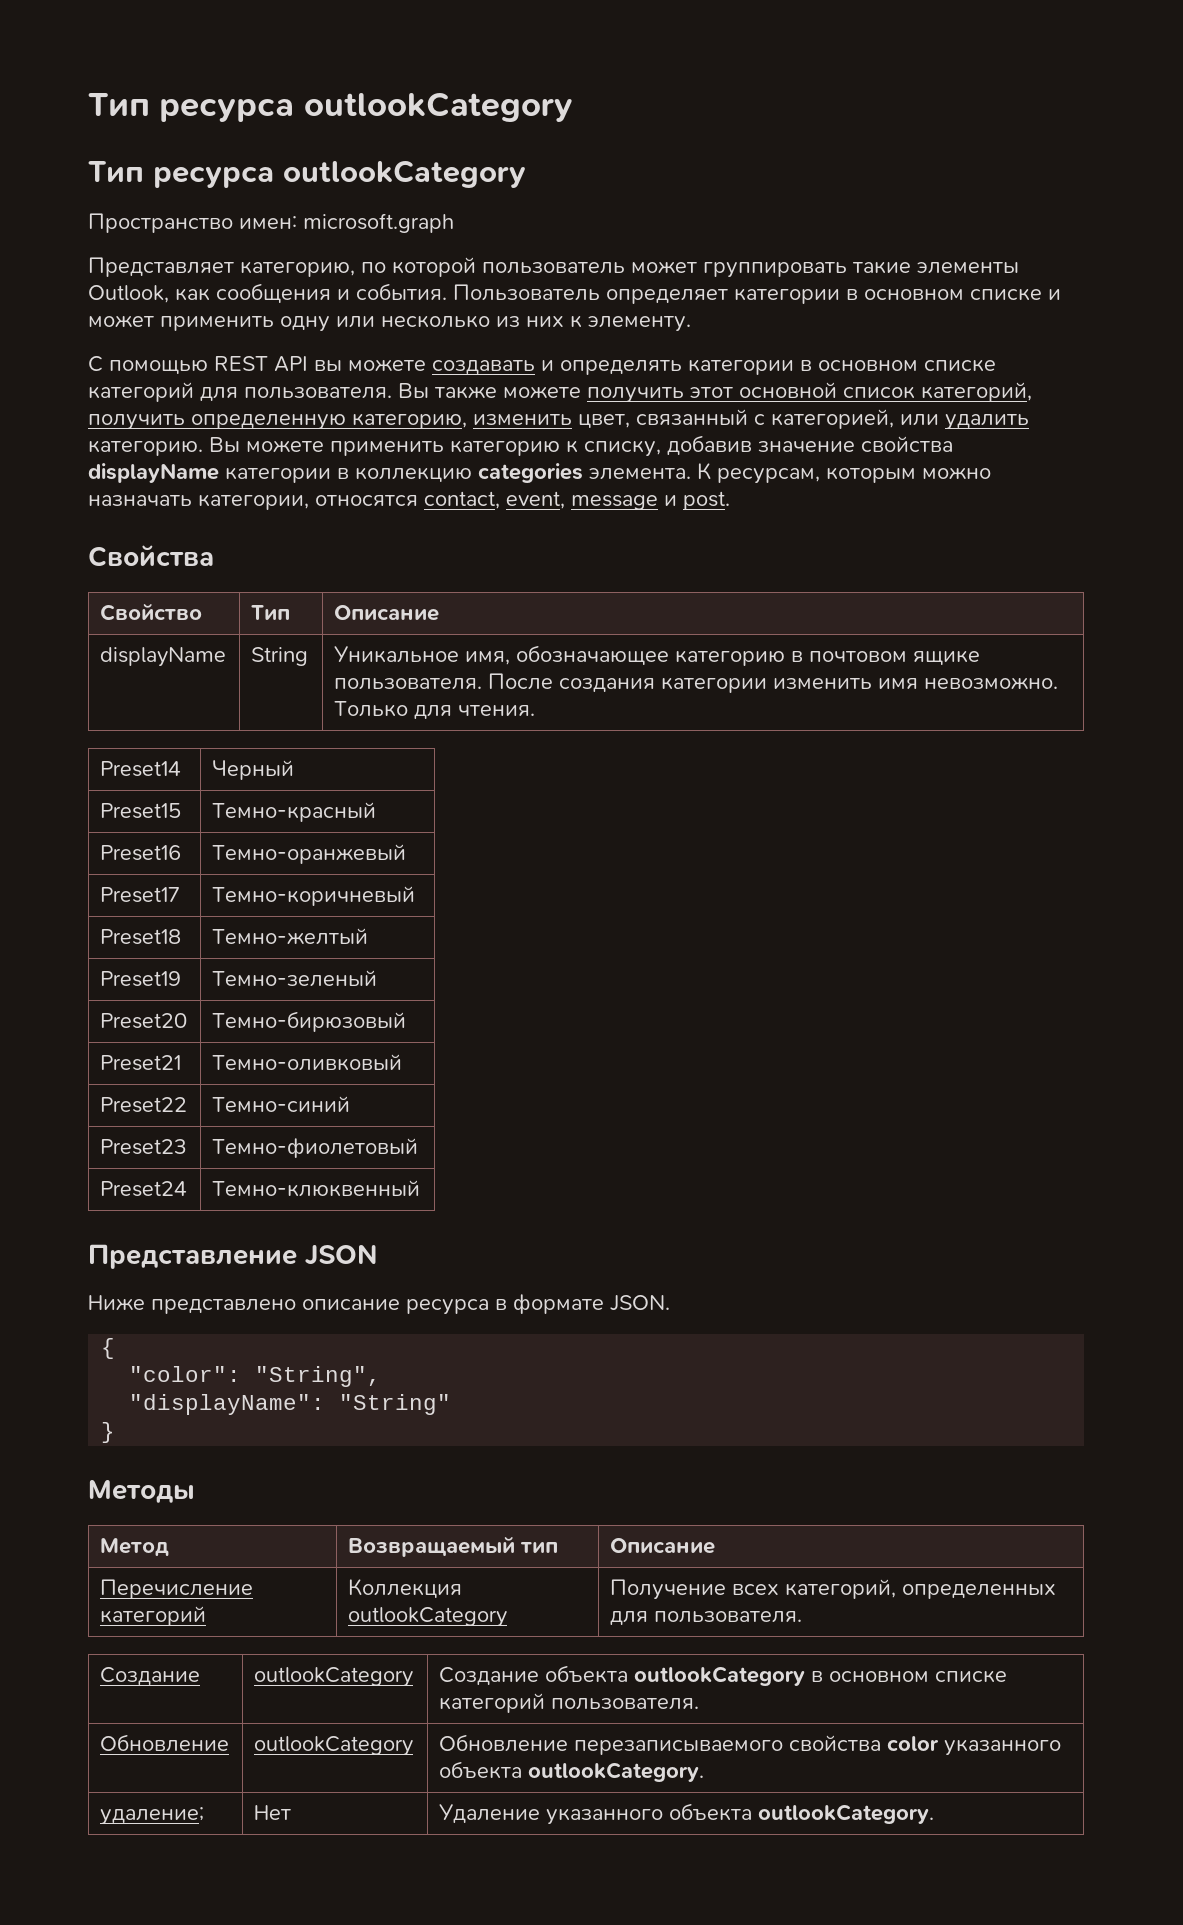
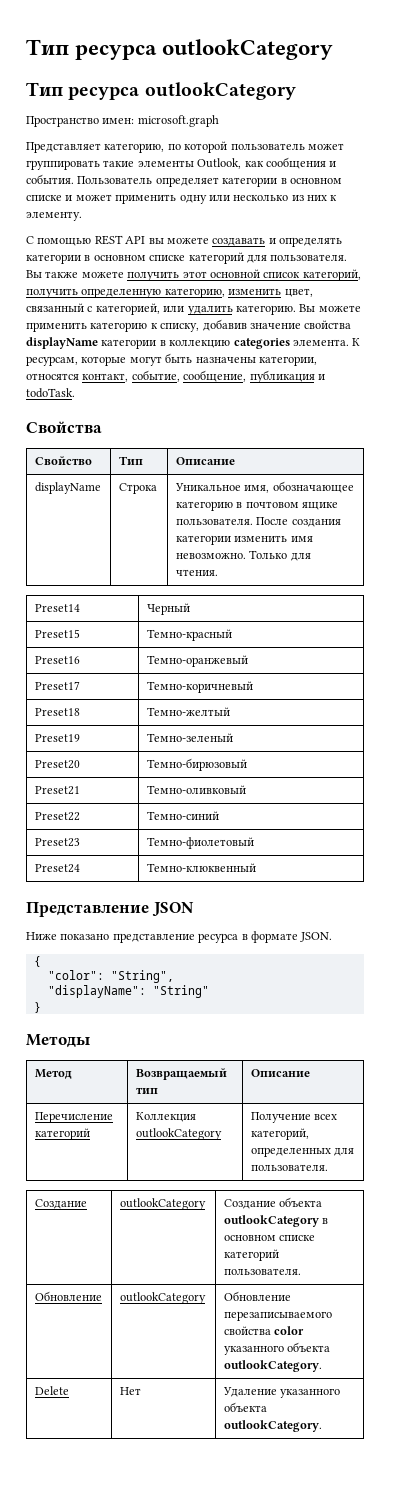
- К ресурсам, которым можно назначать категории, относятся contact, event, message и post.
+ К ресурсам, которые могут быть назначены категории, относятся контакт, событие, сообщение, публикация и todoTask.
- displayName | String | Уникальное имя, обозначающее категорию в почтовом ящике пользователя. После создания категории изменить имя невозможно. Только для чтения.
+ displayName | Строка | Уникальное имя, обозначающее категорию в почтовом ящике пользователя. После создания категории изменить имя невозможно. Только для чтения.
- Ниже представлено описание ресурса в формате JSON.
+ Ниже показано представление ресурса в формате JSON.
- удаление; | Нет | Удаление указанного объекта outlookCategory.
+ Delete | Нет | Удаление указанного объекта outlookCategory.

